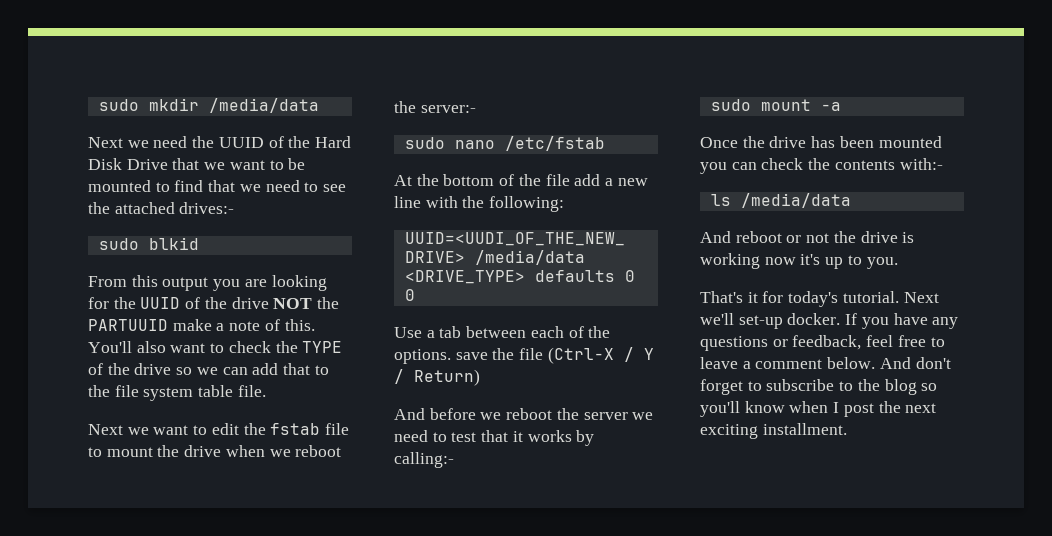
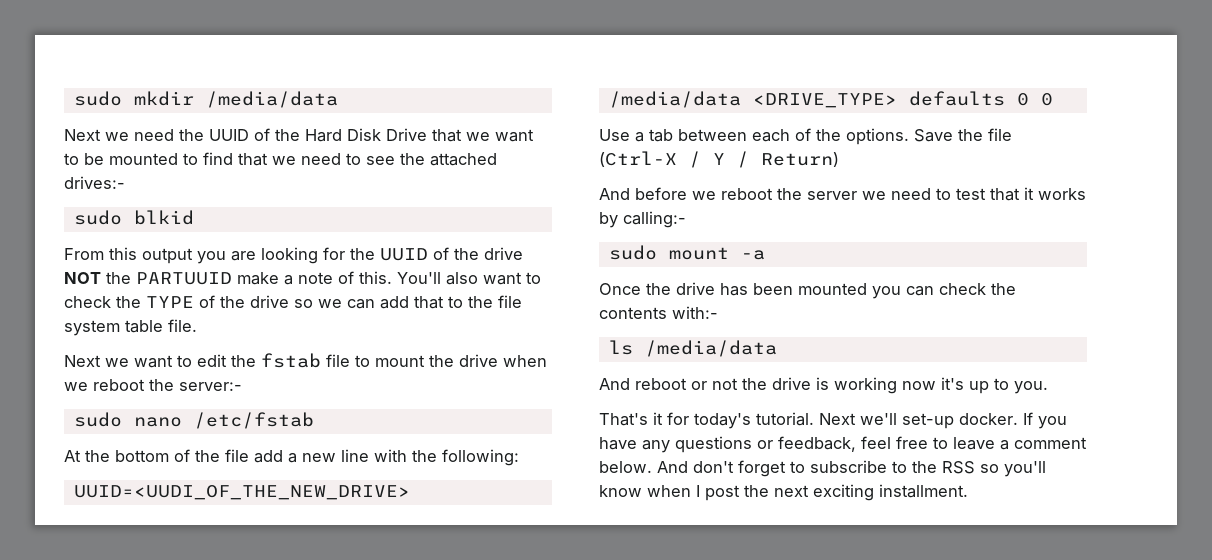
- Use a tab between each of the options. save the file (Ctrl-X / Y / Return)
+ Use a tab between each of the options. Save the file (Ctrl-X / Y / Return)
- And don't forget to subscribe to the blog so you'll know when I post the next exciting installment.
+ And don't forget to subscribe to the RSS so you'll know when I post the next exciting installment.

